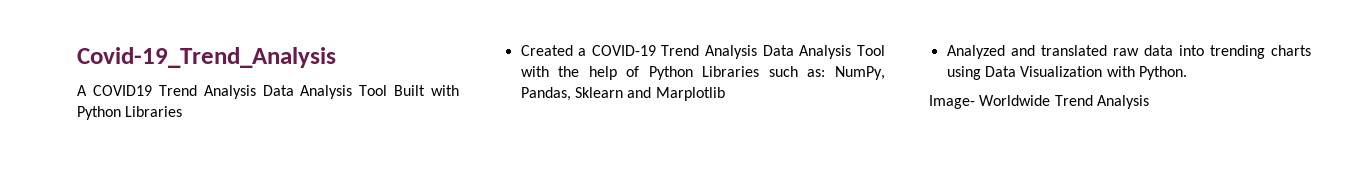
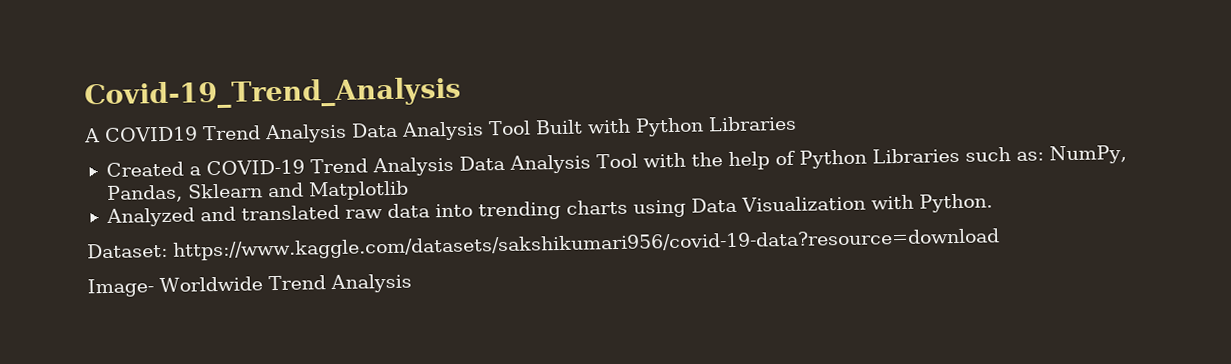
- Created a COVID-19 Trend Analysis Data Analysis Tool with the help of Python Libraries such as: NumPy, Pandas, Sklearn and Marplotlib
+ Created a COVID-19 Trend Analysis Data Analysis Tool with the help of Python Libraries such as: NumPy, Pandas, Sklearn and Matplotlib
+ Dataset: https://www.kaggle.com/datasets/sakshikumari956/covid-19-data?resource=download

